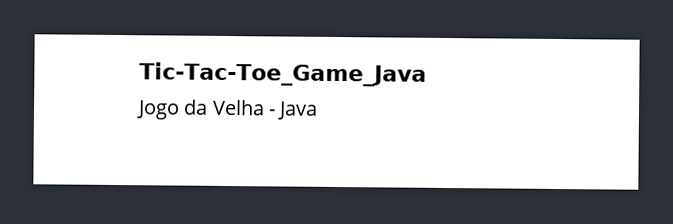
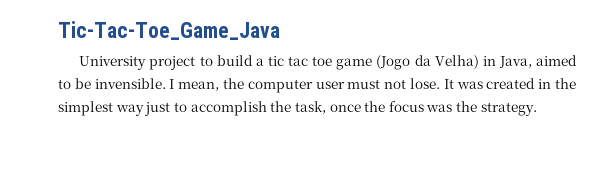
- Jogo da Velha - Java
+ University project to build a tic tac toe game (Jogo da Velha) in Java, aimed to be invensible. I mean, the computer user must not lose. It was created in the simplest way just to accomplish the task, once the focus was the strategy.

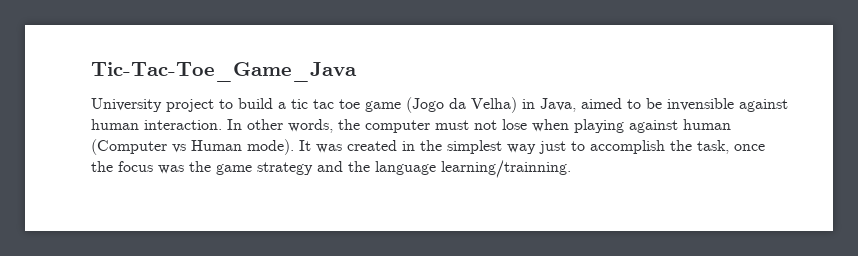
- University project to build a tic tac toe game (Jogo da Velha) in Java, aimed to be invensible. I mean, the computer user must not lose.
+ University project to build a tic tac toe game (Jogo da Velha) in Java, aimed to be invensible against human interaction. In other words, the computer must not lose when playing against human (Computer vs Human mode).
- It was created in the simplest way just to accomplish the task, once the focus was the strategy.
+ It was created in the simplest way just to accomplish the task, once the focus was the game strategy and the language learning/trainning.

